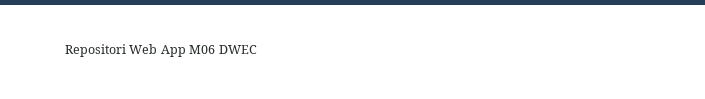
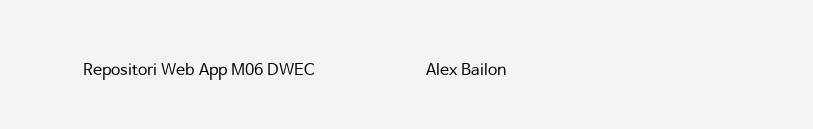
+ Alex Bailon

